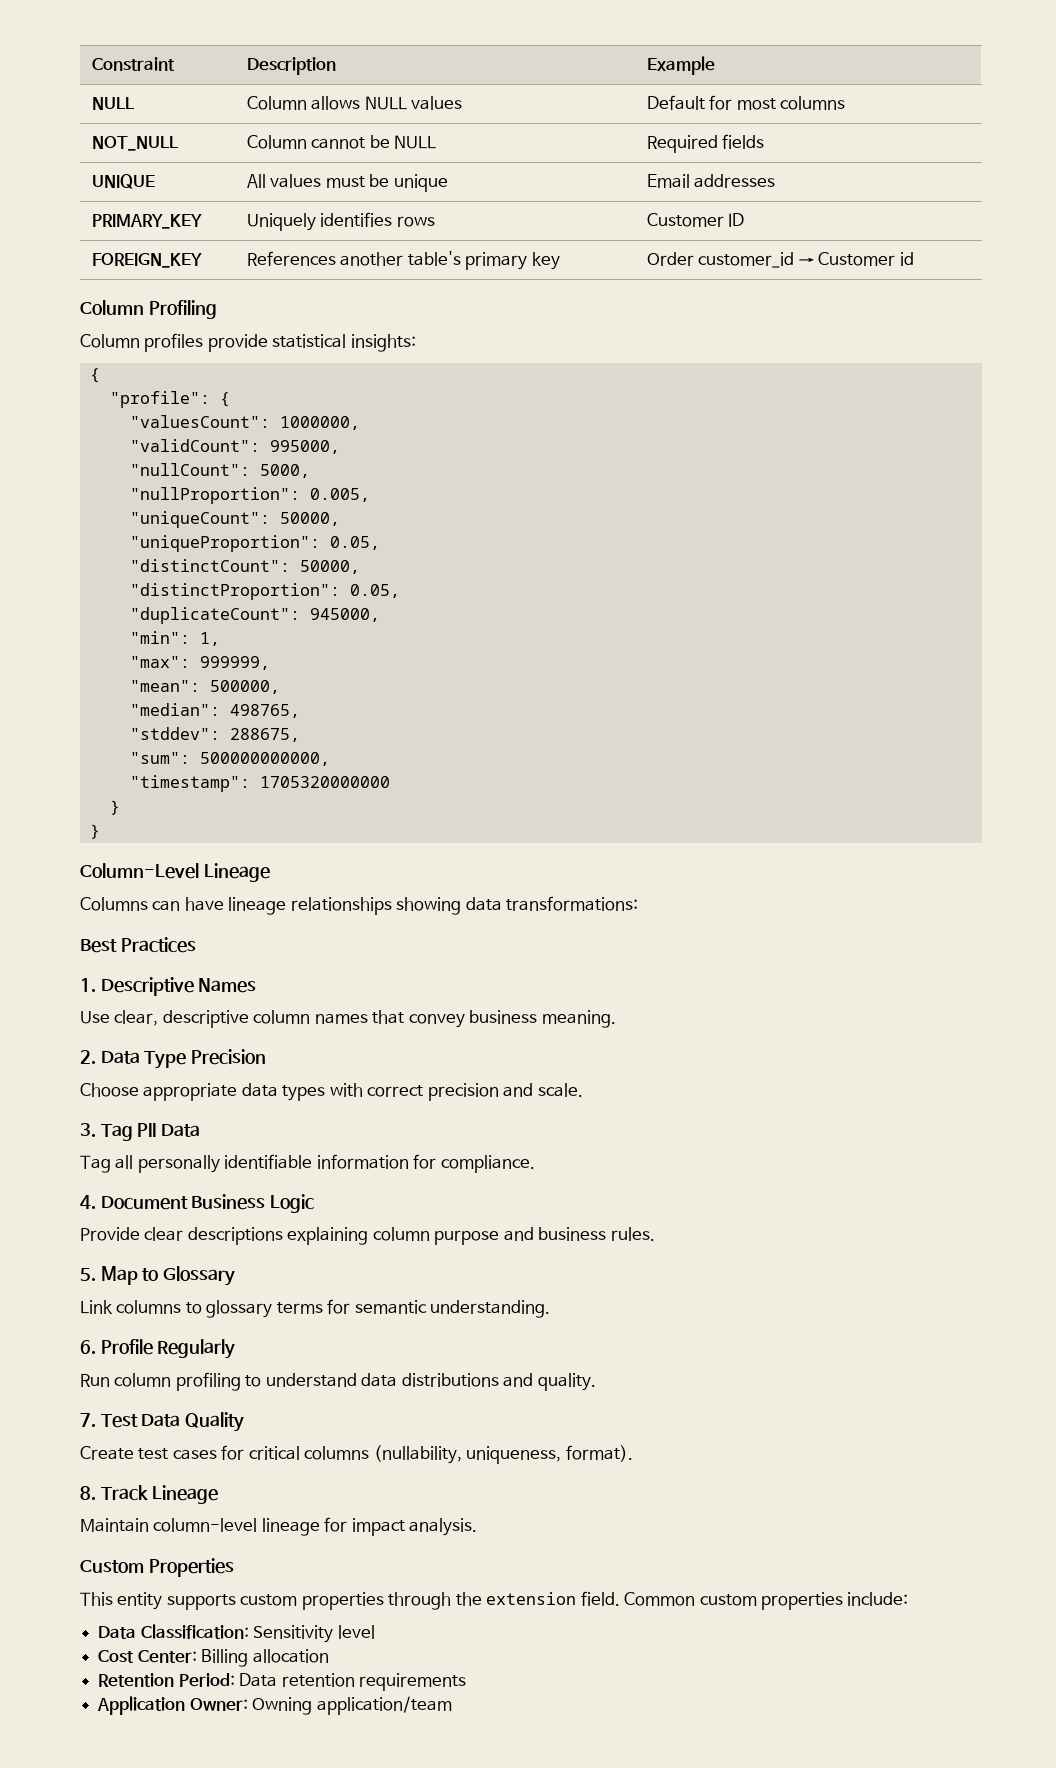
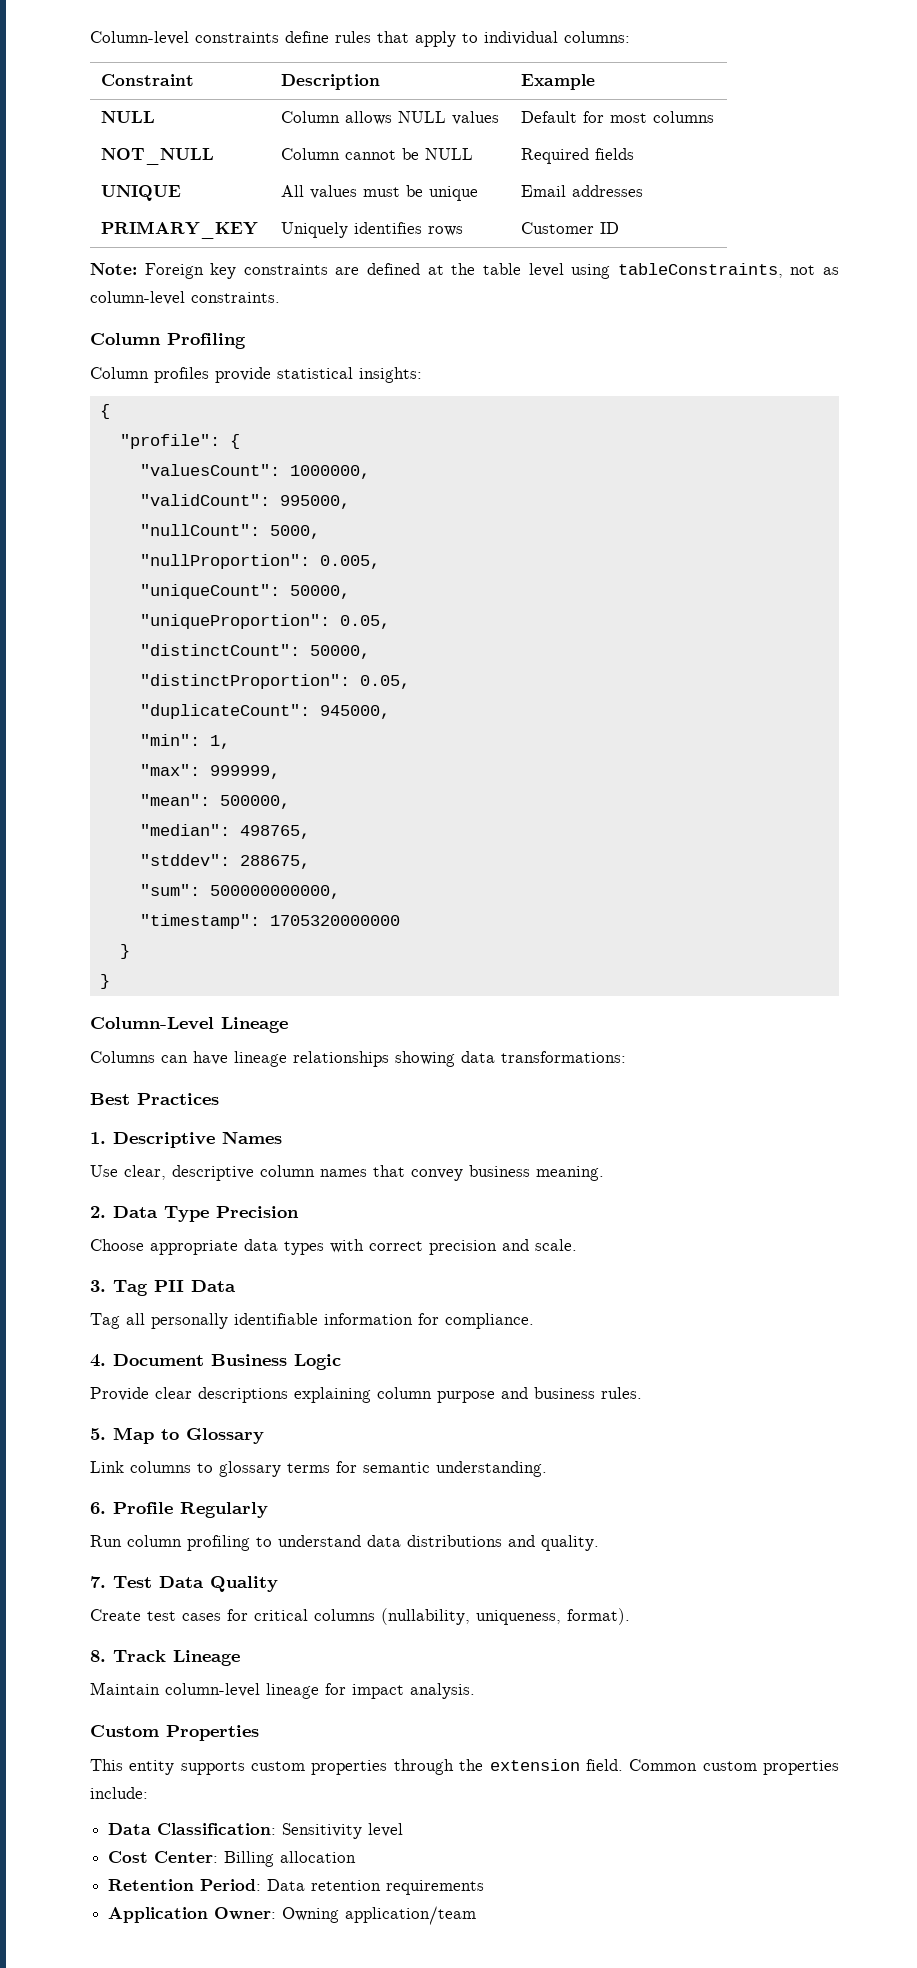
+ Column-level constraints define rules that apply to individual columns:
- FOREIGN_KEY | References another table's primary key | Order customer_id → Customer id
+ Note: Foreign key constraints are defined at the table level using tableConstraints, not as column-level constraints.

